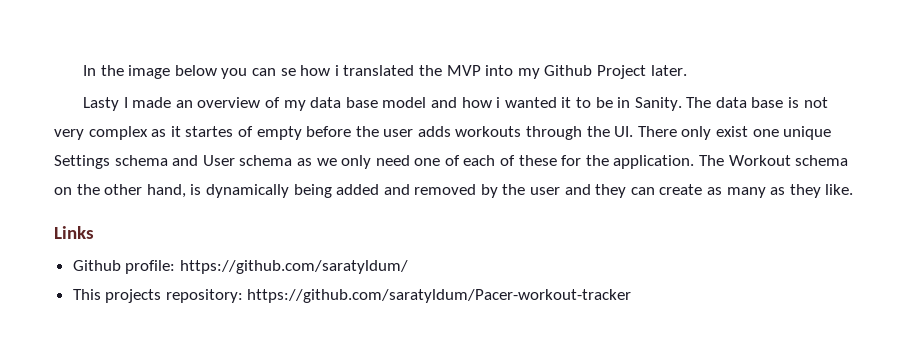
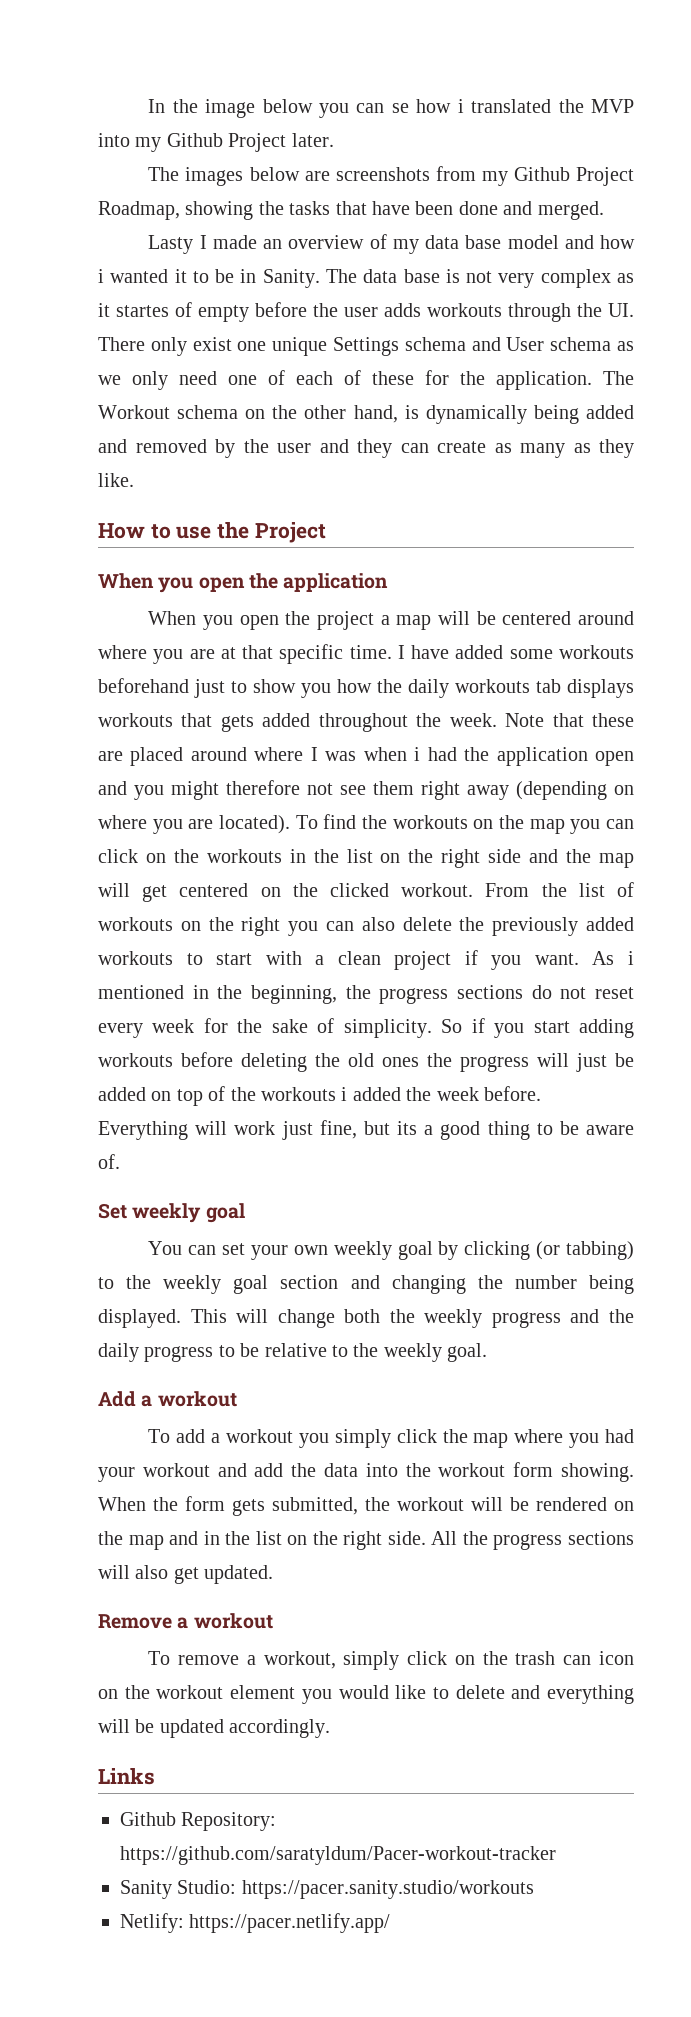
+ The images below are screenshots from my Github Project Roadmap, showing the tasks that have been done and merged.
+ How to use the Project
+ When you open the application
+ When you open the project a map will be centered around where you are at that specific time. I have added some workouts beforehand just to show you how the daily workouts tab displays workouts that gets added throughout the week. Note that these are placed around where I was when i had the application open and you might therefore not see them right away (depending on where you are located). To find the workouts on the map you can click on the workouts in the list on the right side and the map will get centered on the clicked workout. From the list of workouts on the right you can also delete the previously added workouts to start with a clean project if you want. As i mentioned in the beginning, the progress sections do not reset every week for the sake of simplicity. So if you start adding workouts before deleting the old ones the progress will just be added on top of the workouts i added the week before. Everything will work just fine, but its a good thing to be aware of.
+ Set weekly goal
+ You can set your own weekly goal by clicking (or tabbing) to the weekly goal section and changing the number being displayed. This will change both the weekly progress and the daily progress to be relative to the weekly goal.
+ Add a workout
+ To add a workout you simply click the map where you had your workout and add the data into the workout form showing. When the form gets submitted, the workout will be rendered on the map and in the list on the right side. All the progress sections will also get updated.
+ Remove a workout
+ To remove a workout, simply click on the trash can icon on the workout element you would like to delete and everything will be updated accordingly.
  Links
- Github profile: https://github.com/saratyldum/
- This projects repository: https://github.com/saratyldum/Pacer-workout-tracker
+ Github Repository: https://github.com/saratyldum/Pacer-workout-tracker
+ Sanity Studio: https://pacer.sanity.studio/workouts
+ Netlify: https://pacer.netlify.app/

